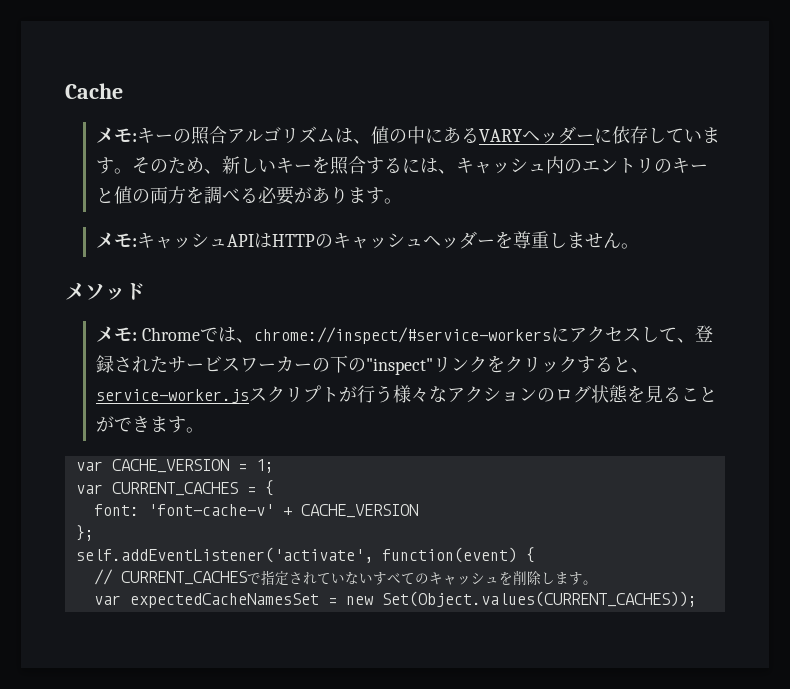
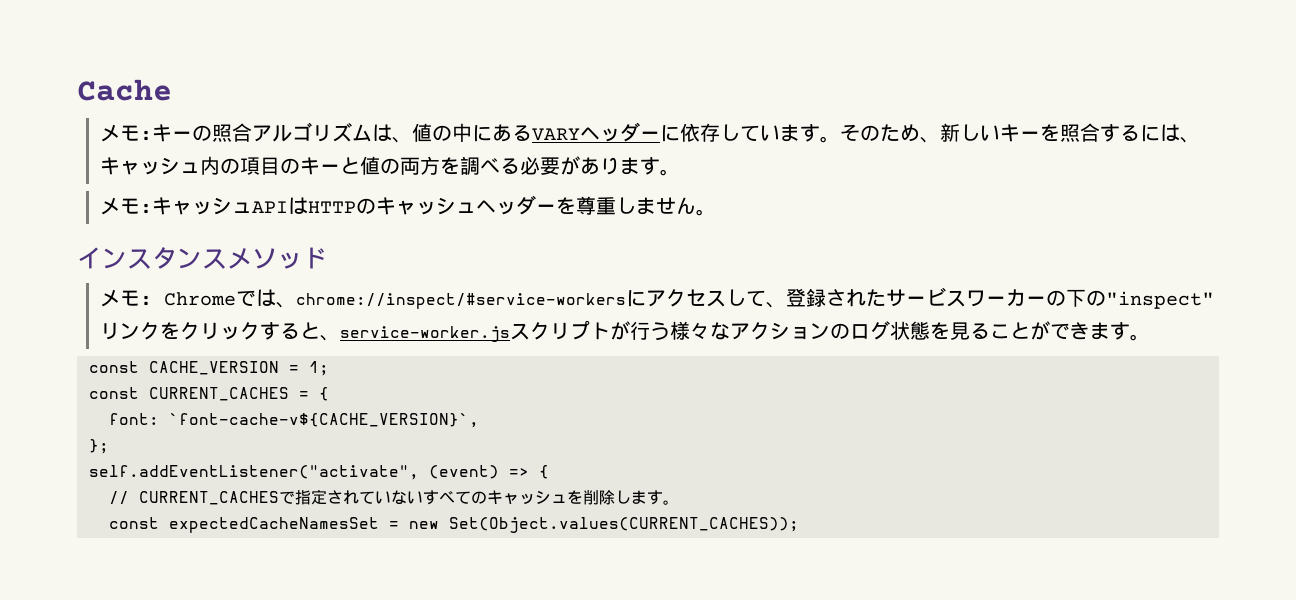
- そのため、新しいキーを照合するには、キャッシュ内のエントリのキーと値の両方を調べる必要があります。
+ そのため、新しいキーを照合するには、キャッシュ内の項目のキーと値の両方を調べる必要があります。
- メソッド
+ インスタンスメソッド
- var CACHE_VERSION = 1;
+ const CACHE_VERSION = 1;
- var CURRENT_CACHES = {
+ const CURRENT_CACHES = {
- font: 'font-cache-v' + CACHE_VERSION
+ font: `font-cache-v${CACHE_VERSION}`,
  };
- self.addEventListener('activate', function(event) {
+ self.addEventListener("activate", (event) => {
- var expectedCacheNamesSet = new Set(Object.values(CURRENT_CACHES));
+ const expectedCacheNamesSet = new Set(Object.values(CURRENT_CACHES));

